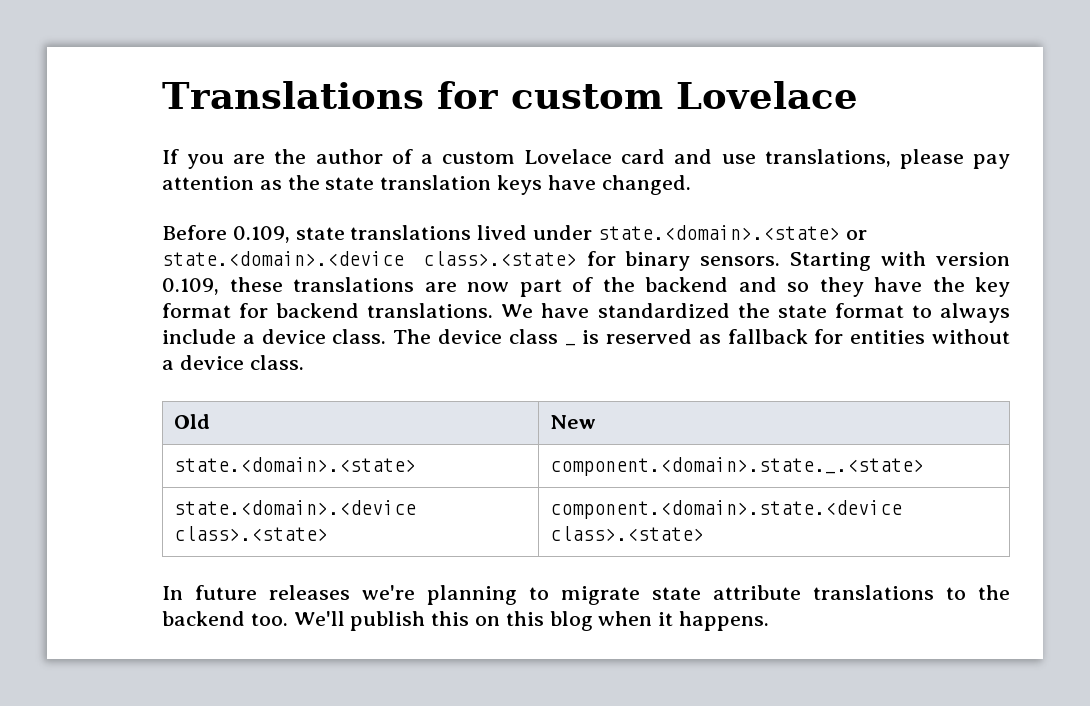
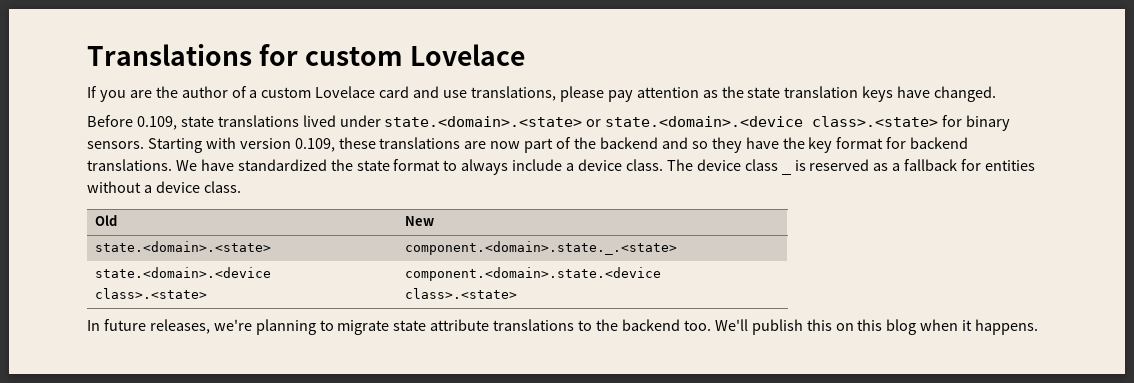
- The device class _ is reserved as fallback for entities without a device class.
+ The device class _ is reserved as a fallback for entities without a device class.
- In future releases we're planning to migrate state attribute translations to the backend too.
+ In future releases, we're planning to migrate state attribute translations to the backend too.

